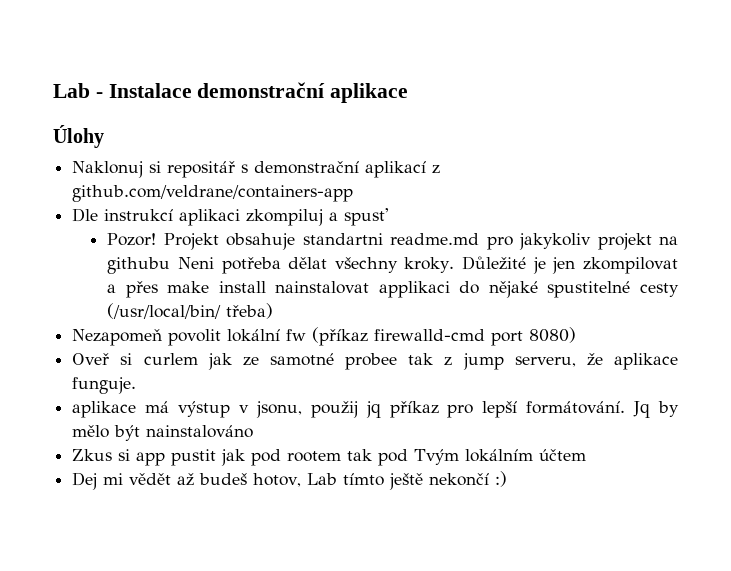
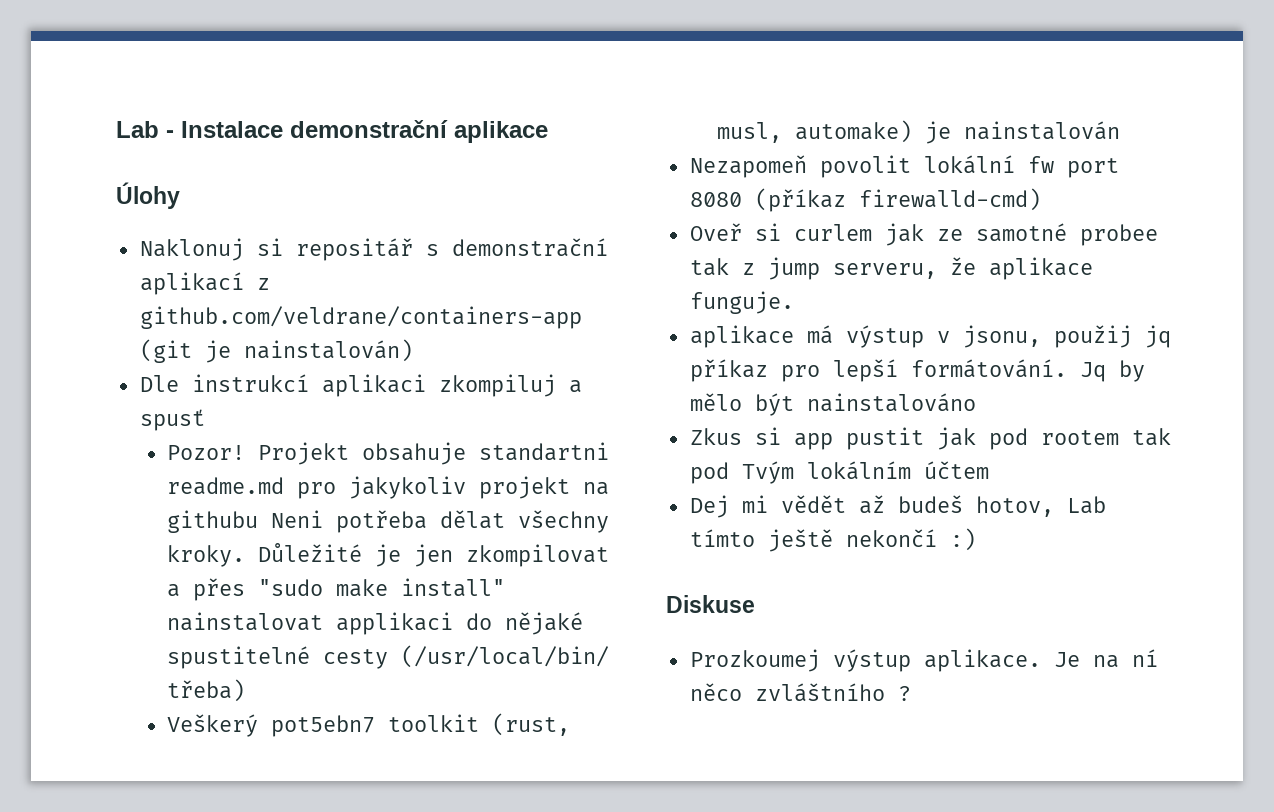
- Naklonuj si repositář s demonstrační aplikací z github.com/veldrane/containers-app
+ Naklonuj si repositář s demonstrační aplikací z github.com/veldrane/containers-app (git je nainstalován)
- Důležité je jen zkompilovat a přes make install nainstalovat applikaci do nějaké spustitelné cesty (/usr/local/bin/ třeba)
+ Důležité je jen zkompilovat a přes "sudo make install" nainstalovat applikaci do nějaké spustitelné cesty (/usr/local/bin/ třeba)
+ Veškerý pot5ebn7 toolkit (rust, musl, automake) je nainstalován
- Nezapomeň povolit lokální fw (příkaz firewalld-cmd port 8080)
+ Nezapomeň povolit lokální fw port 8080 (příkaz firewalld-cmd)
+ Diskuse
+ Prozkoumej výstup aplikace. Je na ní něco zvláštního ?

